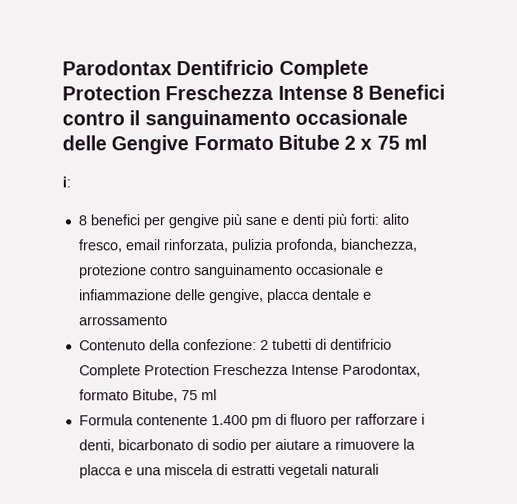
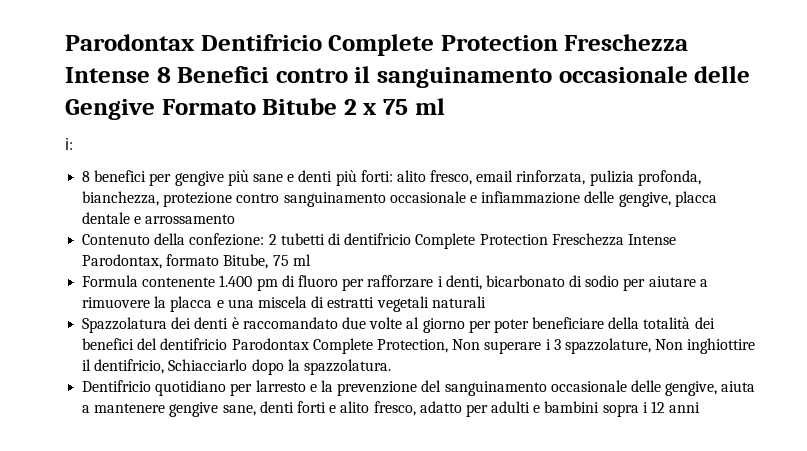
+ Spazzolatura dei denti è raccomandato due volte al giorno per poter beneficiare della totalità dei benefici del dentifricio Parodontax Complete Protection, Non superare i 3 spazzolature, Non inghiottire il dentifricio, Schiacciarlo dopo la spazzolatura.
+ Dentifricio quotidiano per larresto e la prevenzione del sanguinamento occasionale delle gengive, aiuta a mantenere gengive sane, denti forti e alito fresco, adatto per adulti e bambini sopra i 12 anni

